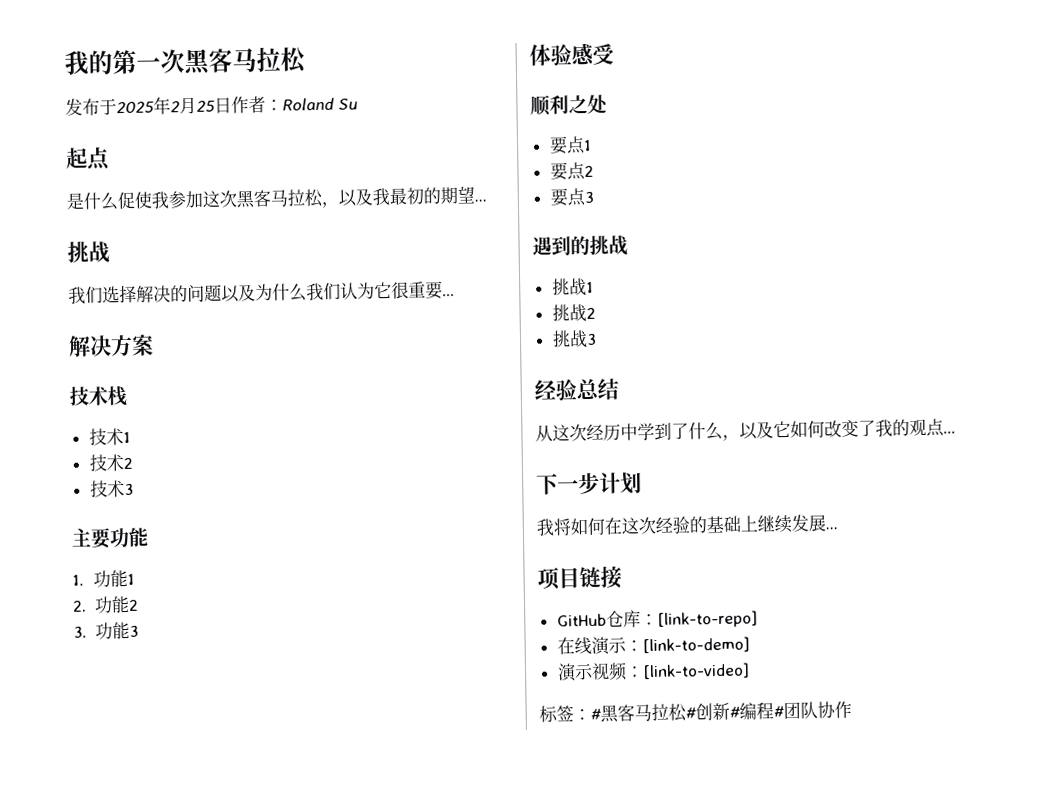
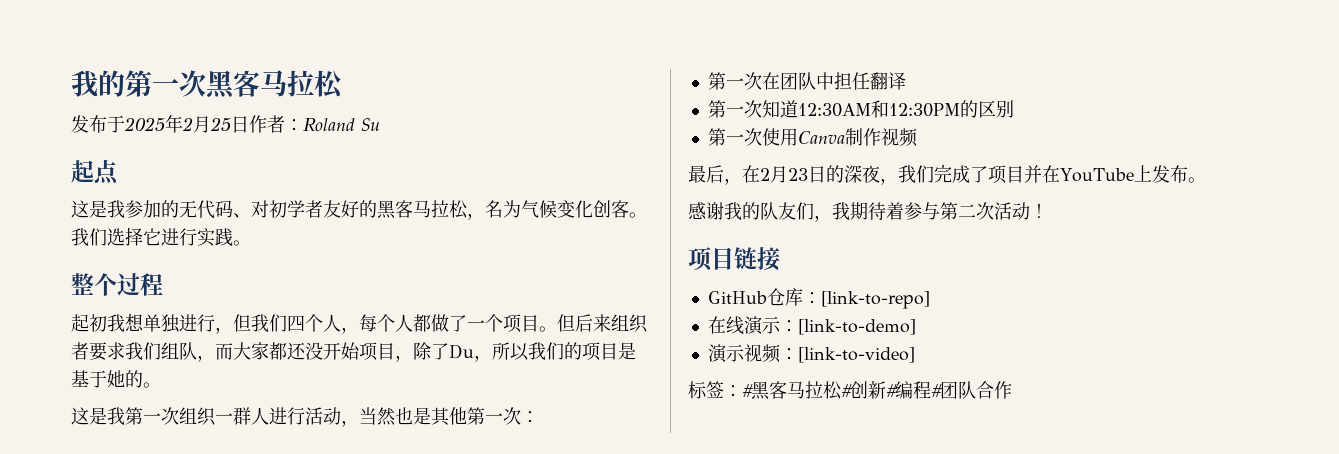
- 是什么促使我参加这次黑客马拉松，以及我最初的期望...
- 挑战
- 我们选择解决的问题以及为什么我们认为它很重要...
- 解决方案
- 技术栈
- 技术1
- 技术2
- 技术3
- 主要功能
- 1.功能1
- 2.功能2
- 3.功能3
- 体验感受
- 顺利之处
- 要点1
- 要点2
- 要点3
- 遇到的挑战
- 挑战1
- 挑战2
- 挑战3
- 经验总结
- 从这次经历中学到了什么，以及它如何改变了我的观点...
- 下一步计划
- 我将如何在这次经验的基础上继续发展...
+ 这是我参加的无代码、对初学者友好的黑客马拉松，名为气候变化创客。我们选择它进行实践。
+ 整个过程
+ 起初我想单独进行，但我们四个人，每个人都做了一个项目。但后来组织者要求我们组队，而大家都还没开始项目，除了Du，所以我们的项目是基于她的。
+ 这是我第一次组织一群人进行活动，当然也是其他第一次：
+ 第一次在团队中担任翻译
+ 第一次知道12:30AM和12:30PM的区别
+ 第一次使用Canva制作视频
+ 最后，在2月23日的深夜，我们完成了项目并在YouTube上发布。
+ 感谢我的队友们，我期待着参与第二次活动！
- 标签：#黑客马拉松#创新#编程#团队协作
+ 标签：#黑客马拉松#创新#编程#团队合作

